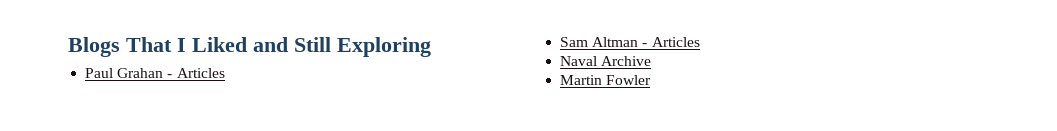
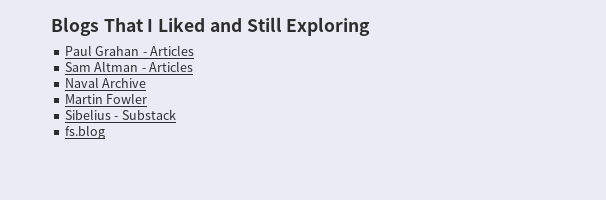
+ Sibelius - Substack
+ fs.blog

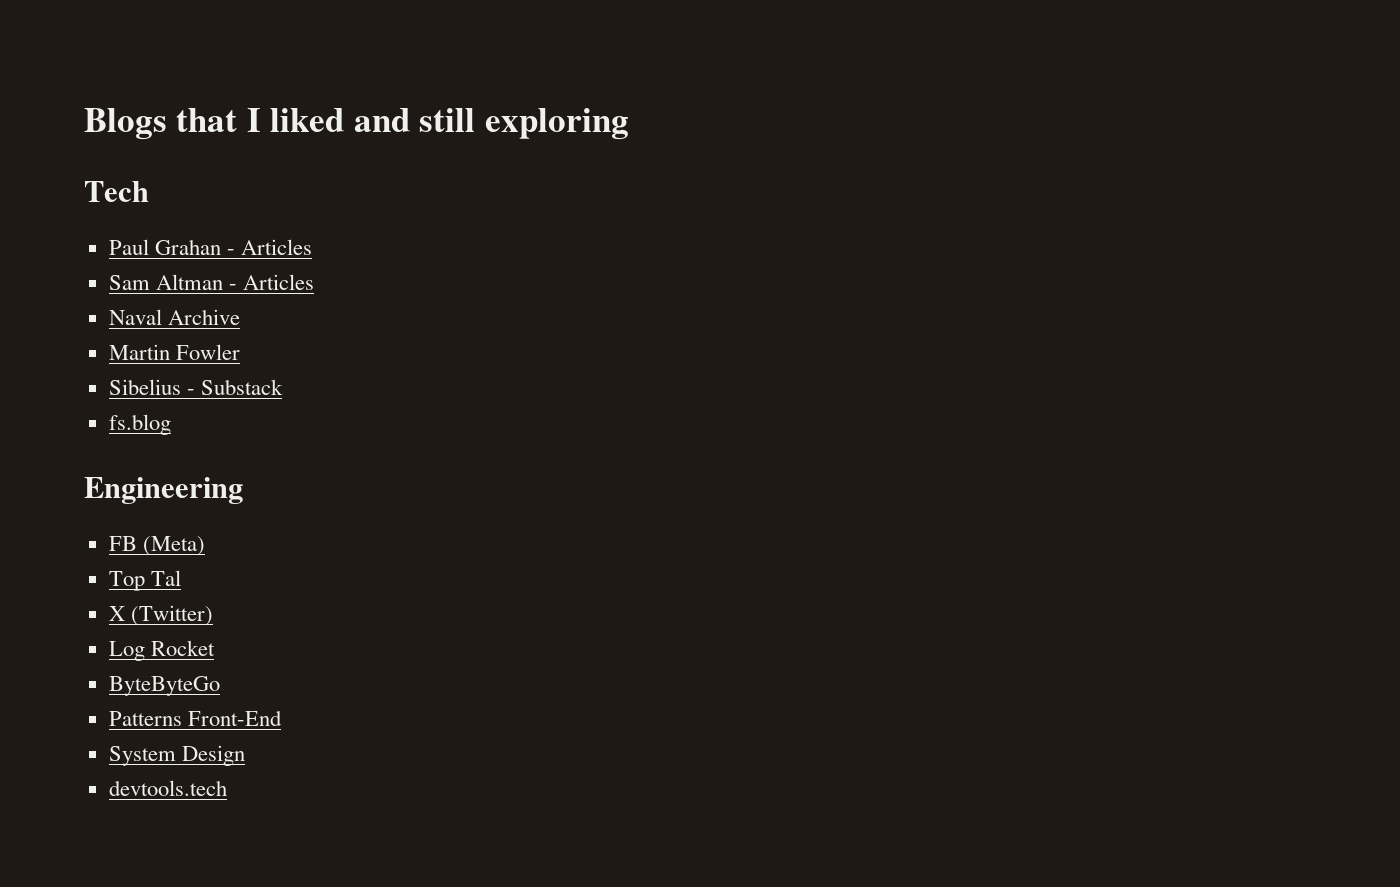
- Blogs That I Liked and Still Exploring
+ Blogs that I liked and still exploring
+ Tech
+ Engineering
+ FB (Meta)
+ Top Tal
+ X (Twitter)
+ Log Rocket
+ ByteByteGo
+ Patterns Front-End
+ System Design
+ devtools.tech

